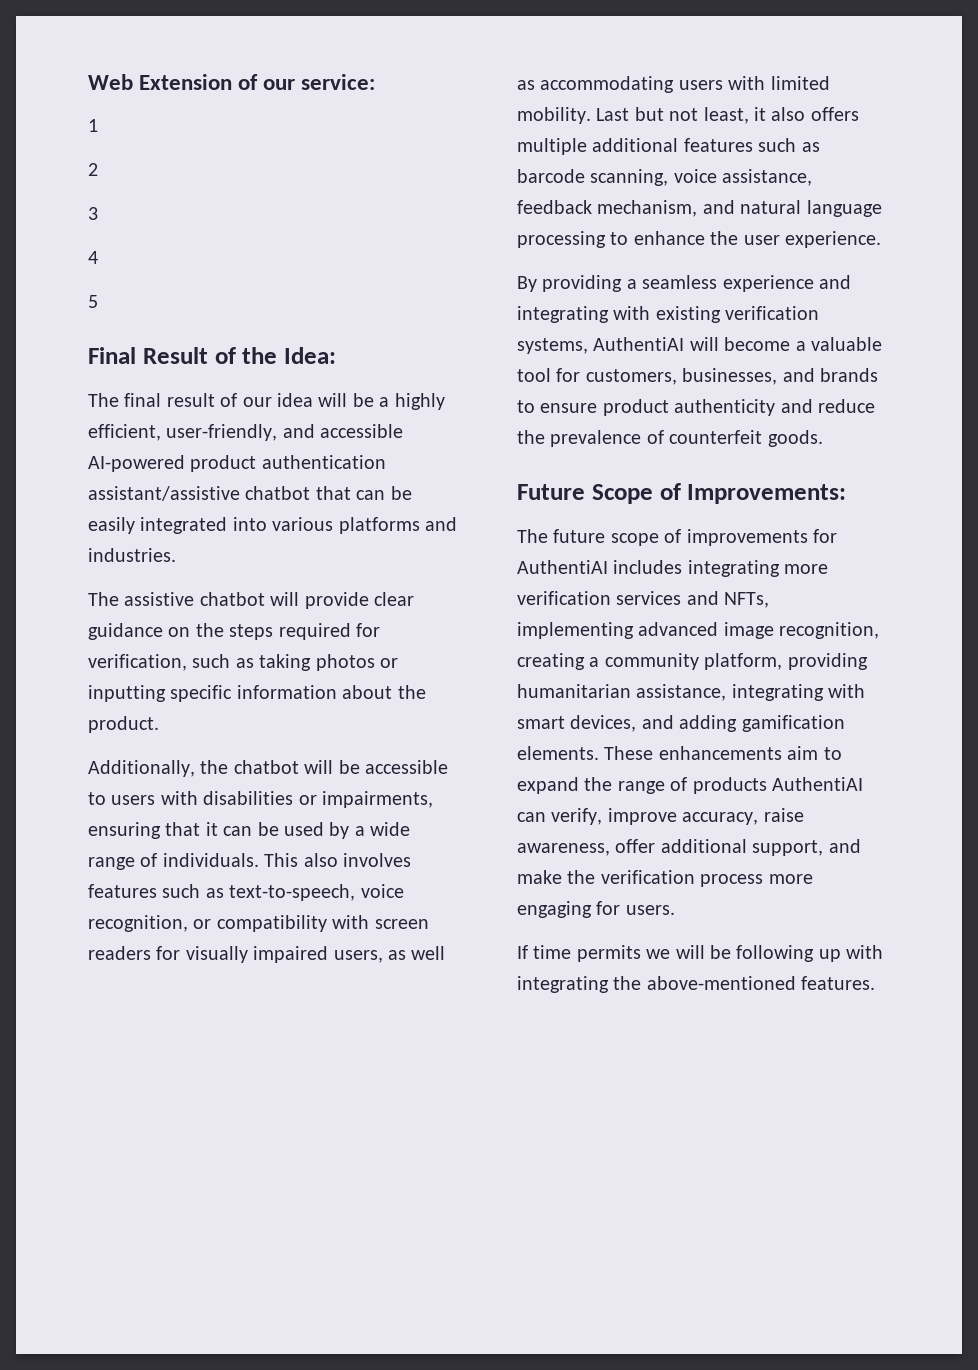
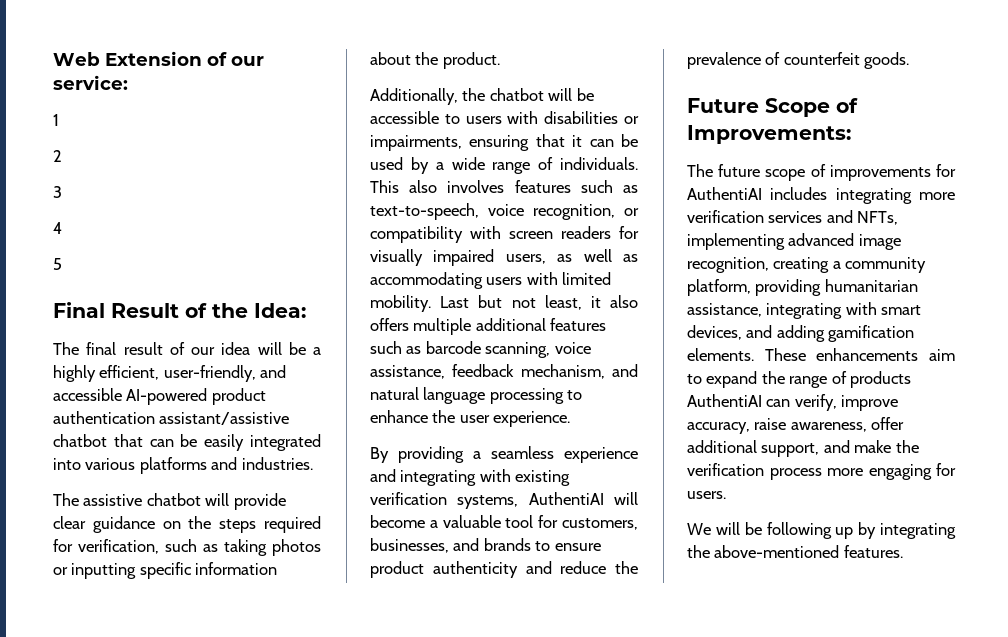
- If time permits we will be following up with integrating the above-mentioned features.
+ We will be following up by integrating the above-mentioned features.

